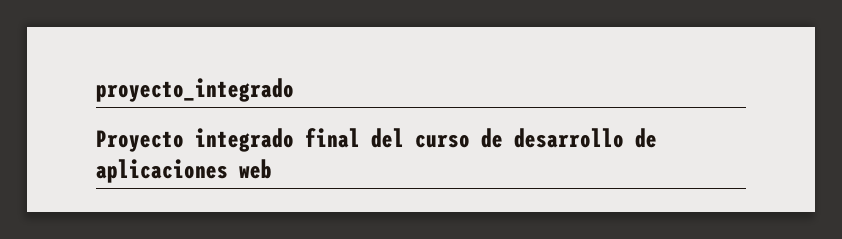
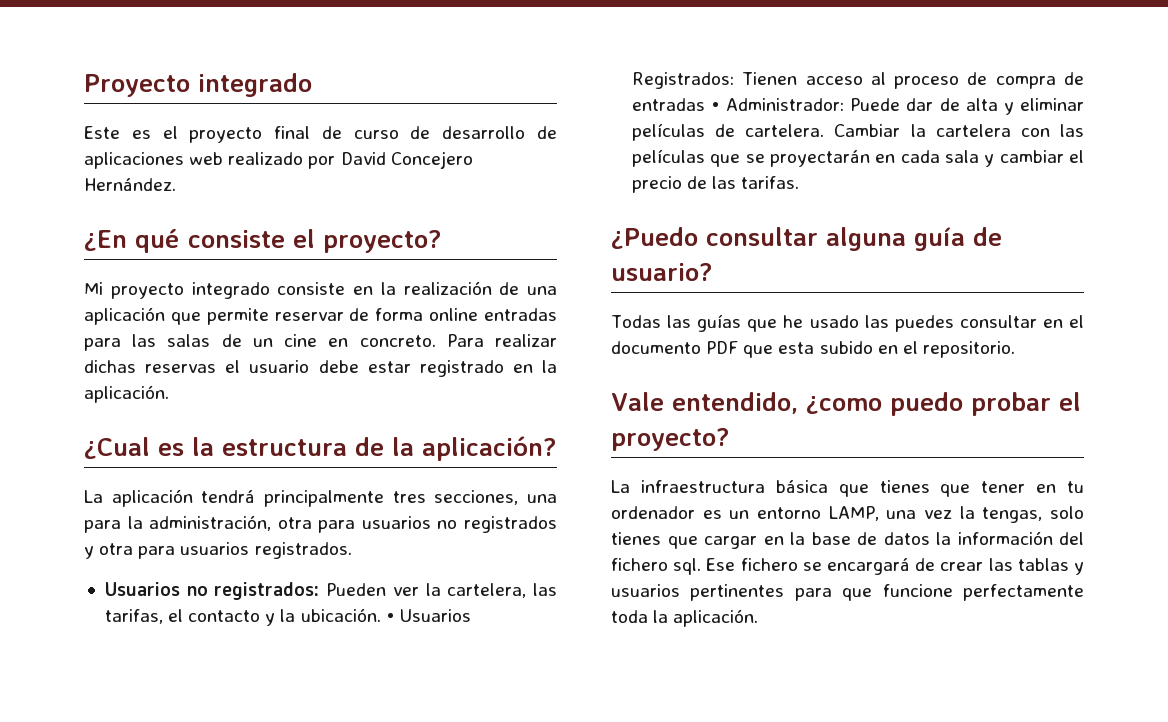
- proyecto_integrado
- Proyecto integrado final del curso de desarrollo de aplicaciones web
+ Proyecto integrado
+ Este es el proyecto final de curso de desarrollo de aplicaciones web realizado por David Concejero Hernández.
+ ¿En qué consiste el proyecto?
+ Mi proyecto integrado consiste en la realización de una aplicación que permite reservar de forma online entradas para las salas de un cine en concreto. Para realizar dichas reservas el usuario debe estar registrado en la aplicación.
+ ¿Cual es la estructura de la aplicación?
+ La aplicación tendrá principalmente tres secciones, una para la administración, otra para usuarios no registrados y otra para usuarios registrados.
+ Usuarios no registrados: Pueden ver la cartelera, las tarifas, el contacto y la ubicación. • Usuarios Registrados: Tienen acceso al proceso de compra de entradas • Administrador: Puede dar de alta y eliminar películas de cartelera. Cambiar la cartelera con las películas que se proyectarán en cada sala y cambiar el precio de las tarifas.
+ ¿Puedo consultar alguna guía de usuario?
+ Todas las guías que he usado las puedes consultar en el documento PDF que esta subido en el repositorio.
+ Vale entendido, ¿como puedo probar el proyecto?
+ La infraestructura básica que tienes que tener en tu ordenador es un entorno LAMP, una vez la tengas, solo tienes que cargar en la base de datos la información del fichero sql. Ese fichero se encargará de crear las tablas y usuarios pertinentes para que funcione perfectamente toda la aplicación.

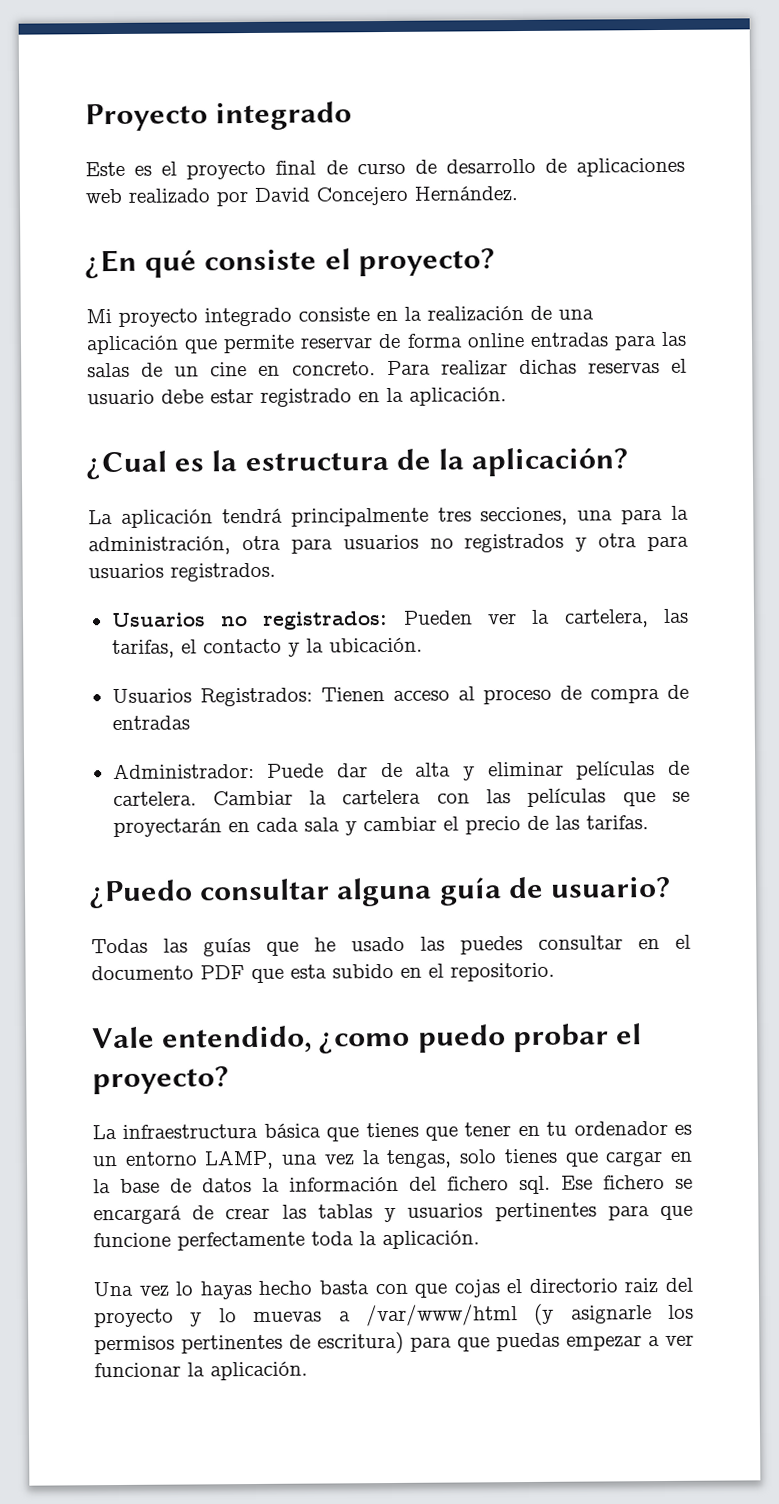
- Usuarios no registrados: Pueden ver la cartelera, las tarifas, el contacto y la ubicación. • Usuarios Registrados: Tienen acceso al proceso de compra de entradas • Administrador: Puede dar de alta y eliminar películas de cartelera.
+ Usuarios no registrados: Pueden ver la cartelera, las tarifas, el contacto y la ubicación.
+ Usuarios Registrados: Tienen acceso al proceso de compra de entradas
+ Administrador: Puede dar de alta y eliminar películas de cartelera.
+ Una vez lo hayas hecho basta con que cojas el directorio raiz del proyecto y lo muevas a /var/www/html (y asignarle los permisos pertinentes de escritura) para que puedas empezar a ver funcionar la aplicación.

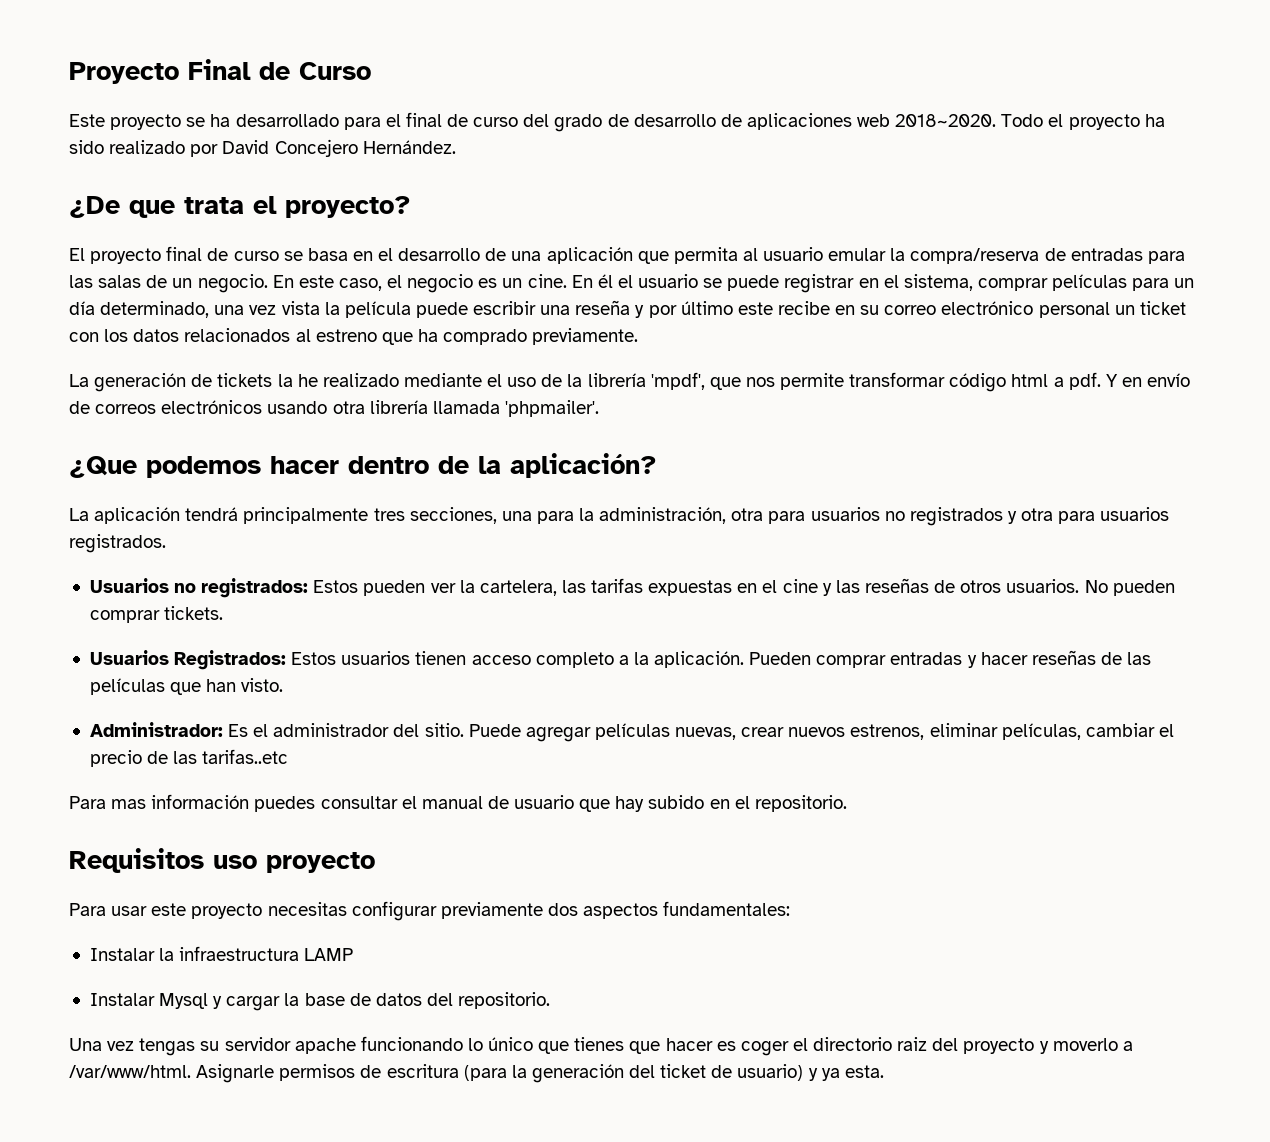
- Proyecto integrado
- Este es el proyecto final de curso de desarrollo de aplicaciones web realizado por David Concejero Hernández.
+ Proyecto Final de Curso
+ Este proyecto se ha desarrollado para el final de curso del grado de desarrollo de aplicaciones web 2018~2020. Todo el proyecto ha sido realizado por David Concejero Hernández.
- ¿En qué consiste el proyecto?
- Mi proyecto integrado consiste en la realización de una aplicación que permite reservar de forma online entradas para las salas de un cine en concreto. Para realizar dichas reservas el usuario debe estar registrado en la aplicación.
- ¿Cual es la estructura de la aplicación?
+ ¿De que trata el proyecto?
+ El proyecto final de curso se basa en el desarrollo de una aplicación que permita al usuario emular la compra/reserva de entradas para las salas de un negocio. En este caso, el negocio es un cine. En él el usuario se puede registrar en el sistema, comprar películas para un día determinado, una vez vista la película puede escribir una reseña y por último este recibe en su correo electrónico personal un ticket con los datos relacionados al estreno que ha comprado previamente.
+ La generación de tickets la he realizado mediante el uso de la librería 'mpdf', que nos permite transformar código html a pdf. Y en envío de correos electrónicos usando otra librería llamada 'phpmailer'.
+ ¿Que podemos hacer dentro de la aplicación?
- Usuarios no registrados: Pueden ver la cartelera, las tarifas, el contacto y la ubicación.
- Usuarios Registrados: Tienen acceso al proceso de compra de entradas
- Administrador: Puede dar de alta y eliminar películas de cartelera. Cambiar la cartelera con las películas que se proyectarán en cada sala y cambiar el precio de las tarifas.
- ¿Puedo consultar alguna guía de usuario?
- Todas las guías que he usado las puedes consultar en el documento PDF que esta subido en el repositorio.
- Vale entendido, ¿como puedo probar el proyecto?
- La infraestructura básica que tienes que tener en tu ordenador es un entorno LAMP, una vez la tengas, solo tienes que cargar en la base de datos la información del fichero sql. Ese fichero se encargará de crear las tablas y usuarios pertinentes para que funcione perfectamente toda la aplicación.
- Una vez lo hayas hecho basta con que cojas el directorio raiz del proyecto y lo muevas a /var/www/html (y asignarle los permisos pertinentes de escritura) para que puedas empezar a ver funcionar la aplicación.
+ Usuarios no registrados: Estos pueden ver la cartelera, las tarifas expuestas en el cine y las reseñas de otros usuarios. No pueden comprar tickets.
+ Usuarios Registrados: Estos usuarios tienen acceso completo a la aplicación. Pueden comprar entradas y hacer reseñas de las películas que han visto.
+ Administrador: Es el administrador del sitio. Puede agregar películas nuevas, crear nuevos estrenos, eliminar películas, cambiar el precio de las tarifas..etc
+ Para mas información puedes consultar el manual de usuario que hay subido en el repositorio.
+ Requisitos uso proyecto
+ Para usar este proyecto necesitas configurar previamente dos aspectos fundamentales:
+ Instalar la infraestructura LAMP
+ Instalar Mysql y cargar la base de datos del repositorio.
+ Una vez tengas su servidor apache funcionando lo único que tienes que hacer es coger el directorio raiz del proyecto y moverlo a /var/www/html. Asignarle permisos de escritura (para la generación del ticket de usuario) y ya esta.

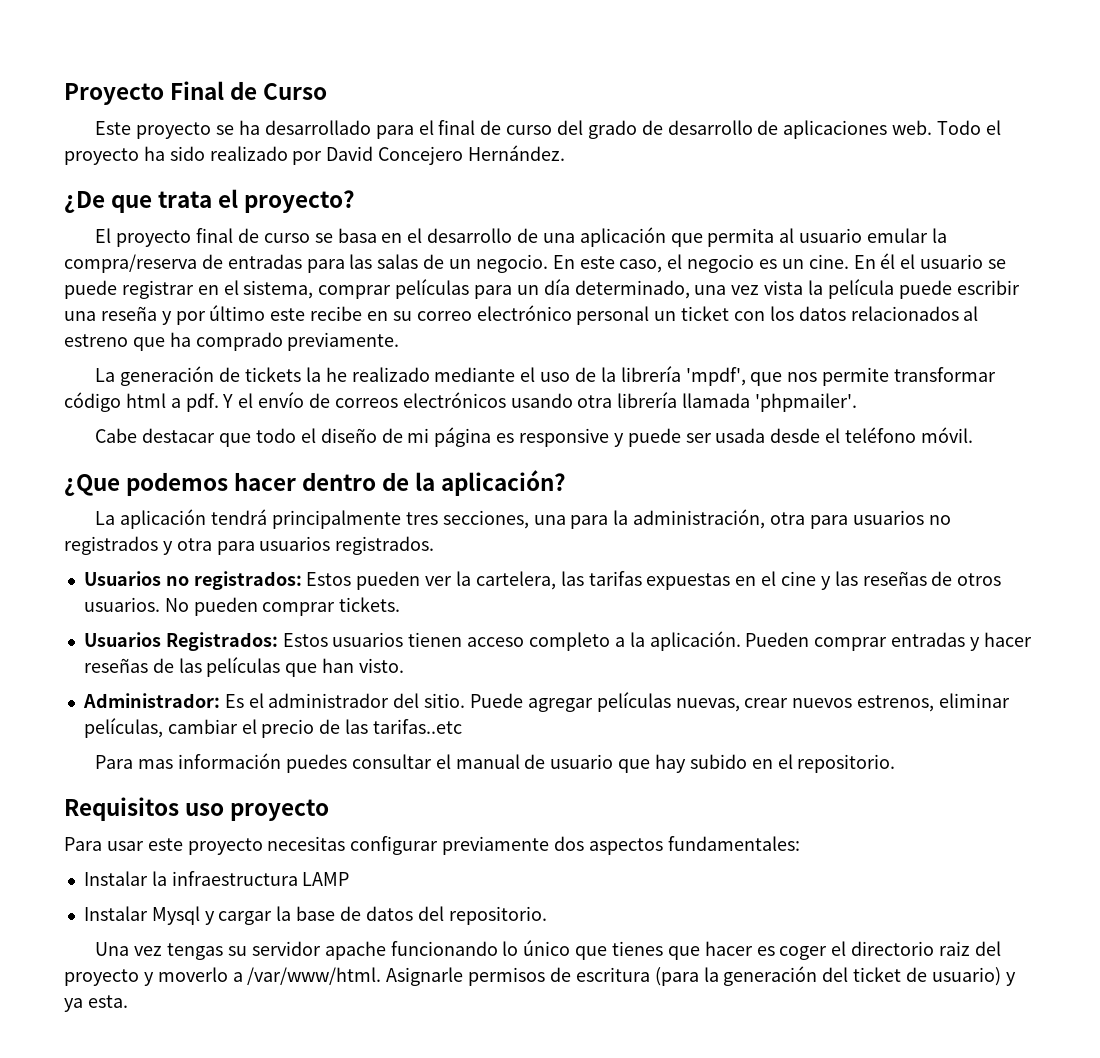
- Este proyecto se ha desarrollado para el final de curso del grado de desarrollo de aplicaciones web 2018~2020.
+ Este proyecto se ha desarrollado para el final de curso del grado de desarrollo de aplicaciones web.
- Y en envío de correos electrónicos usando otra librería llamada 'phpmailer'.
+ Y el envío de correos electrónicos usando otra librería llamada 'phpmailer'.
+ Cabe destacar que todo el diseño de mi página es responsive y puede ser usada desde el teléfono móvil.

